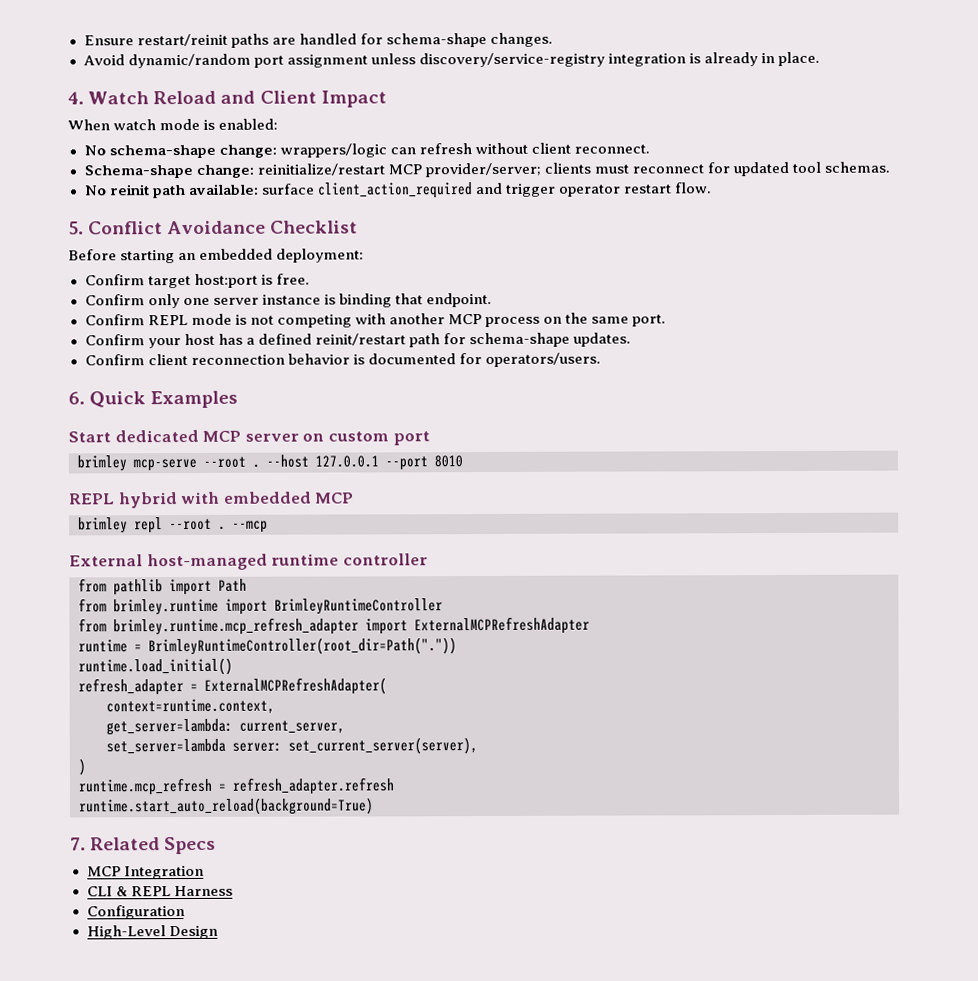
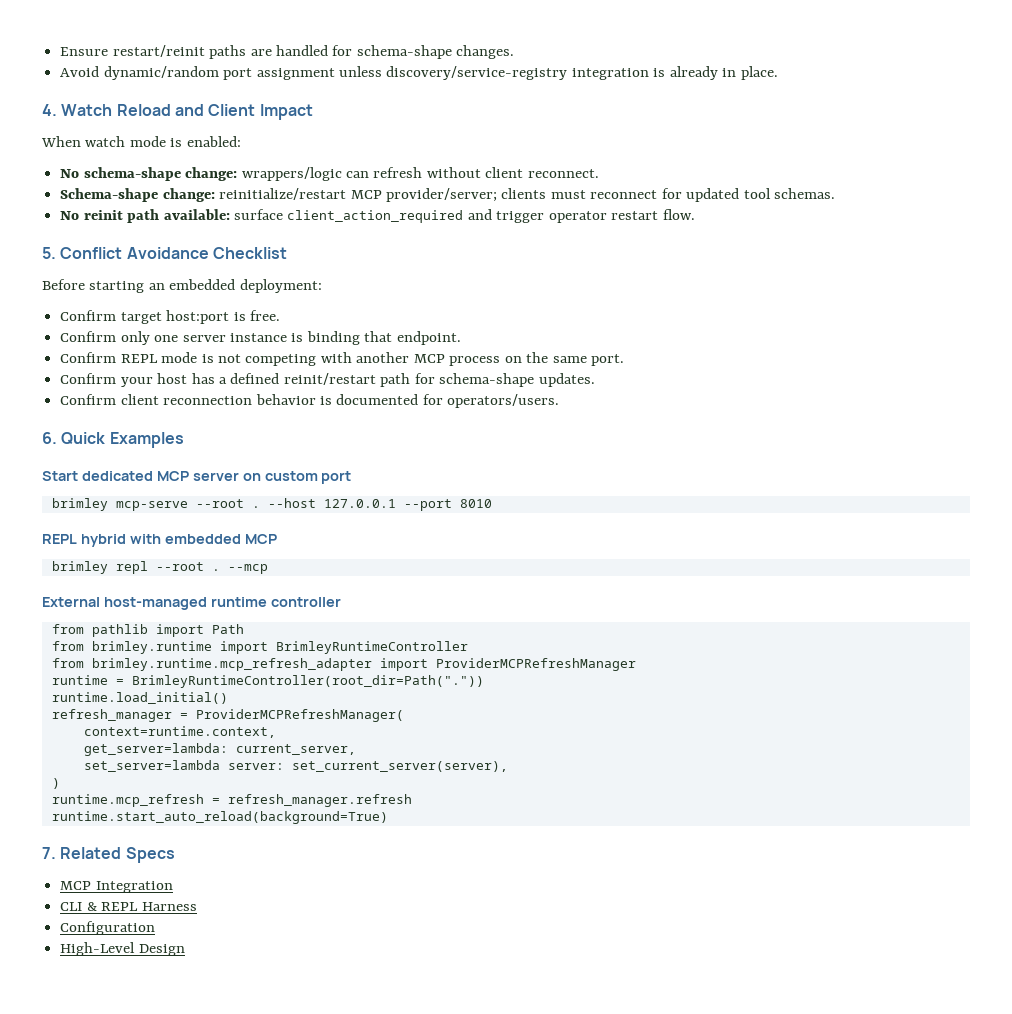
- from brimley.runtime.mcp_refresh_adapter import ExternalMCPRefreshAdapter
+ from brimley.runtime.mcp_refresh_adapter import ProviderMCPRefreshManager
- refresh_adapter = ExternalMCPRefreshAdapter(
+ refresh_manager = ProviderMCPRefreshManager(
- runtime.mcp_refresh = refresh_adapter.refresh
+ runtime.mcp_refresh = refresh_manager.refresh

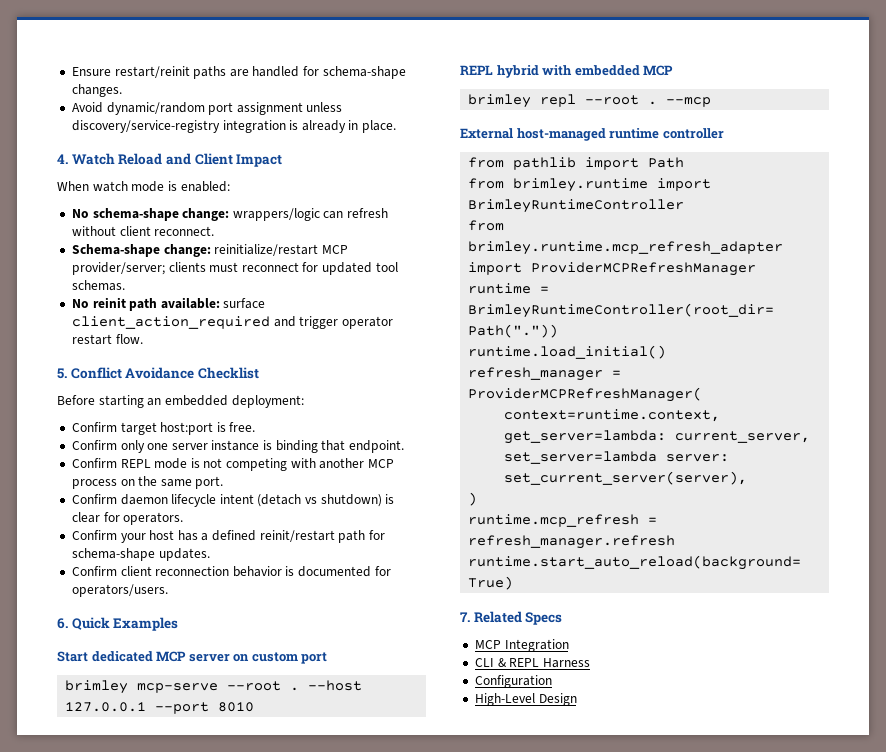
+ Confirm daemon lifecycle intent (detach vs shutdown) is clear for operators.

